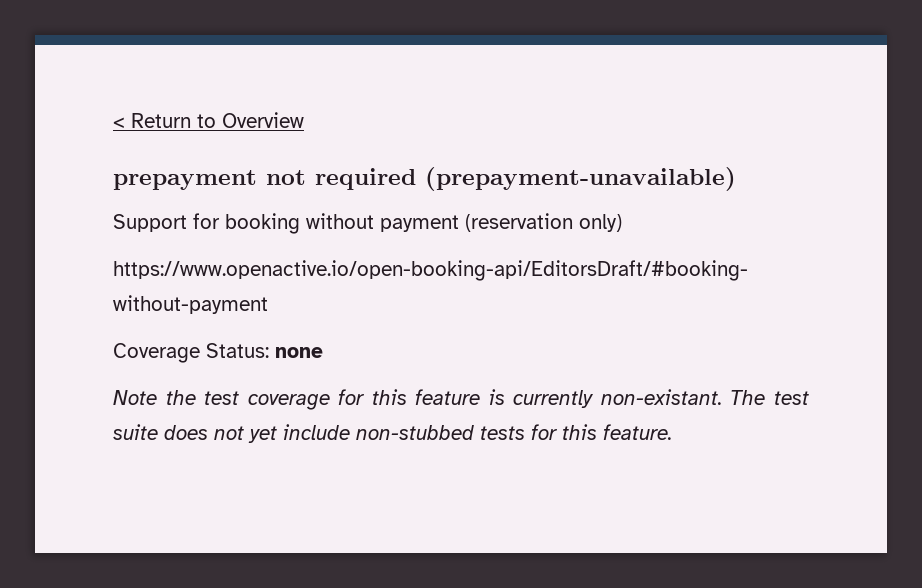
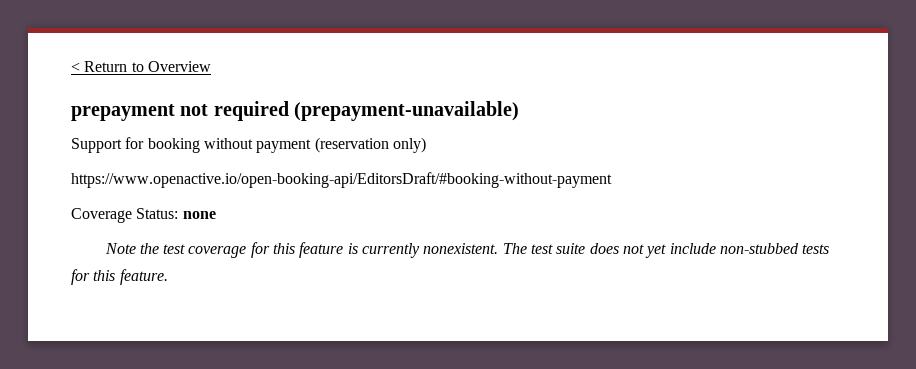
- Note the test coverage for this feature is currently non-existant.
+ Note the test coverage for this feature is currently nonexistent.

